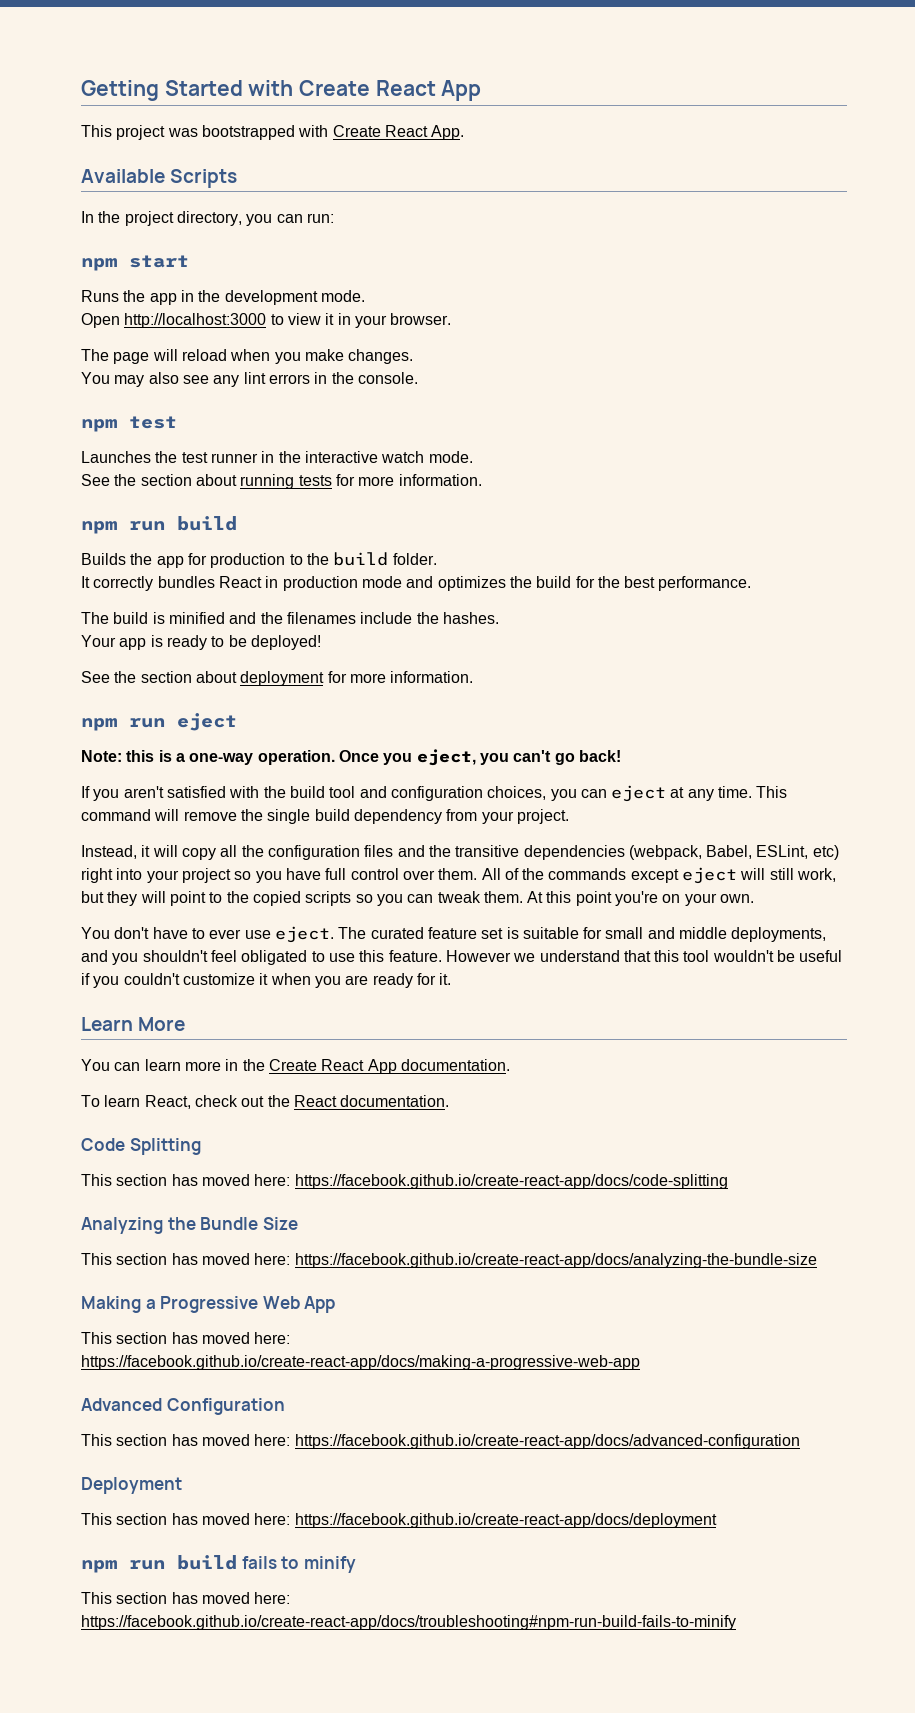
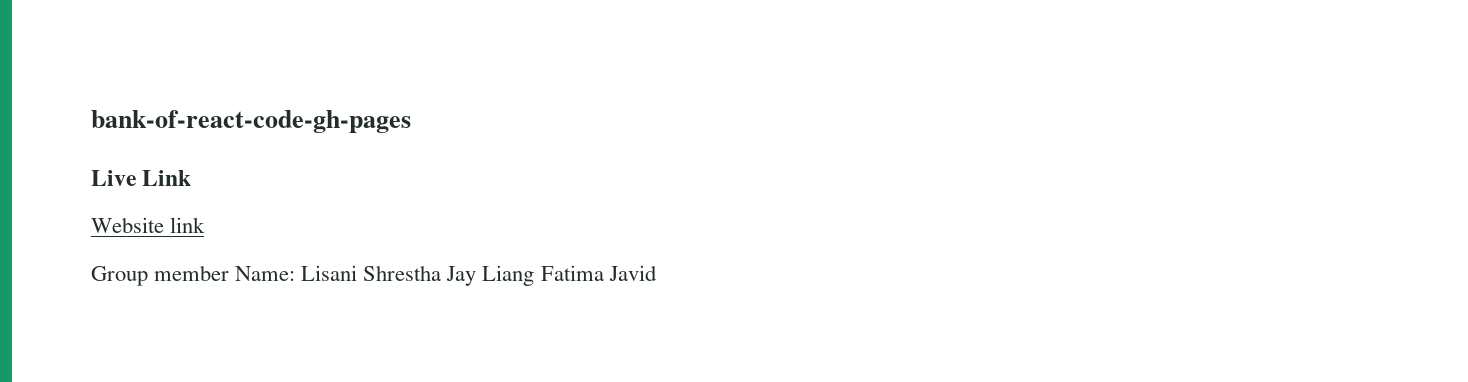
- Getting Started with Create React App
- This project was bootstrapped with Create React App.
- Available Scripts
- In the project directory, you can run:
- npm start
- Runs the app in the development mode.
- Open http://localhost:3000 to view it in your browser.
- The page will reload when you make changes.
- You may also see any lint errors in the console.
- npm test
- Launches the test runner in the interactive watch mode.
- See the section about running tests for more information.
- npm run build
- Builds the app for production to the build folder.
- It correctly bundles React in production mode and optimizes the build for the best performance.
- The build is minified and the filenames include the hashes.
- Your app is ready to be deployed!
- See the section about deployment for more information.
- npm run eject
- Note: this is a one-way operation. Once you eject, you can't go back!
- If you aren't satisfied with the build tool and configuration choices, you can eject at any time. This command will remove the single build dependency from your project.
- Instead, it will copy all the configuration files and the transitive dependencies (webpack, Babel, ESLint, etc) right into your project so you have full control over them. All of the commands except eject will still work, but they will point to the copied scripts so you can tweak them. At this point you're on your own.
- You don't have to ever use eject. The curated feature set is suitable for small and middle deployments, and you shouldn't feel obligated to use this feature. However we understand that this tool wouldn't be useful if you couldn't customize it when you are ready for it.
- Learn More
- You can learn more in the Create React App documentation.
- To learn React, check out the React documentation.
- Code Splitting
- This section has moved here: https://facebook.github.io/create-react-app/docs/code-splitting
- Analyzing the Bundle Size
- This section has moved here: https://facebook.github.io/create-react-app/docs/analyzing-the-bundle-size
- Making a Progressive Web App
- This section has moved here: https://facebook.github.io/create-react-app/docs/making-a-progressive-web-app
- Advanced Configuration
- This section has moved here: https://facebook.github.io/create-react-app/docs/advanced-configuration
- Deployment
- This section has moved here: https://facebook.github.io/create-react-app/docs/deployment
- npm run build fails to minify
- This section has moved here: https://facebook.github.io/create-react-app/docs/troubleshooting#npm-run-build-fails-to-minify
+ bank-of-react-code-gh-pages
+ Live Link
+ Website link
+ Group member Name: Lisani Shrestha Jay Liang Fatima Javid

